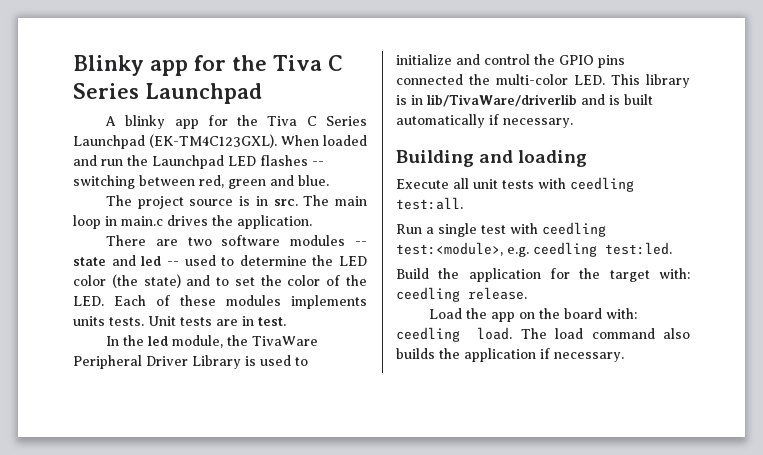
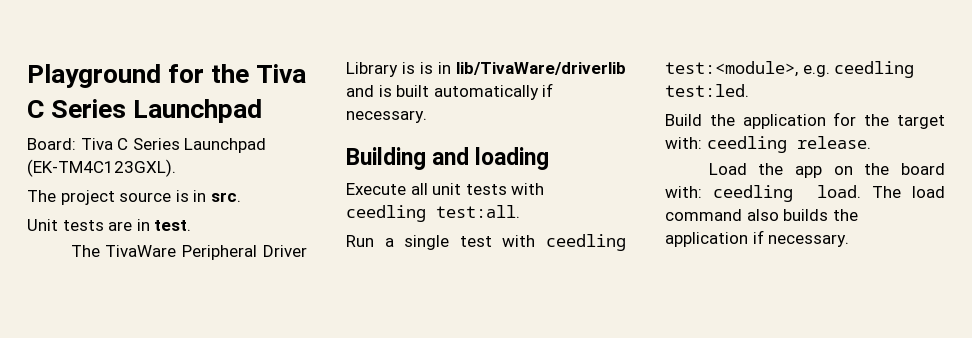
- Blinky app for the Tiva C Series Launchpad
+ Playground for the Tiva C Series Launchpad
- A blinky app for the Tiva C Series Launchpad (EK-TM4C123GXL). When loaded and run the Launchpad LED flashes -- switching between red, green and blue.
+ Board: Tiva C Series Launchpad (EK-TM4C123GXL).
- The project source is in src. The main loop in main.c drives the application.
- There are two software modules -- state and led -- used to determine the LED color (the state) and to set the color of the LED. Each of these modules implements units tests. Unit tests are in test.
+ The project source is in src.
+ Unit tests are in test.
- In the led module, the TivaWare Peripheral Driver Library is used to initialize and control the GPIO pins connected the multi-color LED. This library is in lib/TivaWare/driverlib and is built automatically if necessary.
+ The TivaWare Peripheral Driver Library is is in lib/TivaWare/driverlib and is built automatically if necessary.

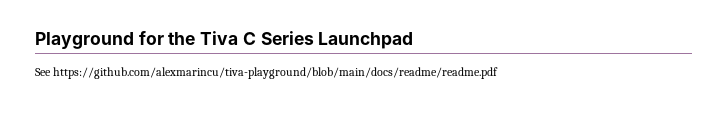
- Board: Tiva C Series Launchpad (EK-TM4C123GXL).
- The project source is in src.
- Unit tests are in test.
- The TivaWare Peripheral Driver Library is is in lib/TivaWare/driverlib and is built automatically if necessary.
- Building and loading
- Execute all unit tests with ceedling test:all.
- Run a single test with ceedling test:<module>, e.g. ceedling test:led.
- Build the application for the target with: ceedling release.
- Load the app on the board with: ceedling load. The load command also builds the application if necessary.
+ See https://github.com/alexmarincu/tiva-playground/blob/main/docs/readme/readme.pdf

